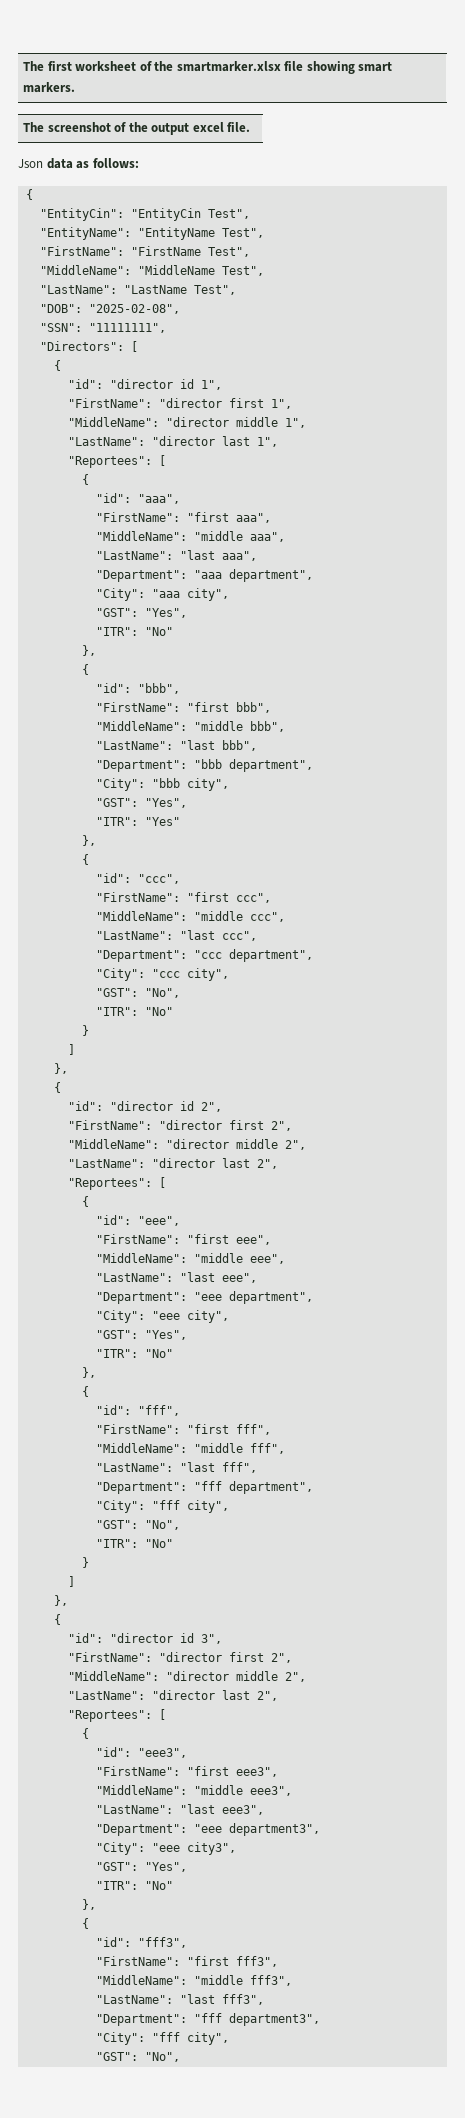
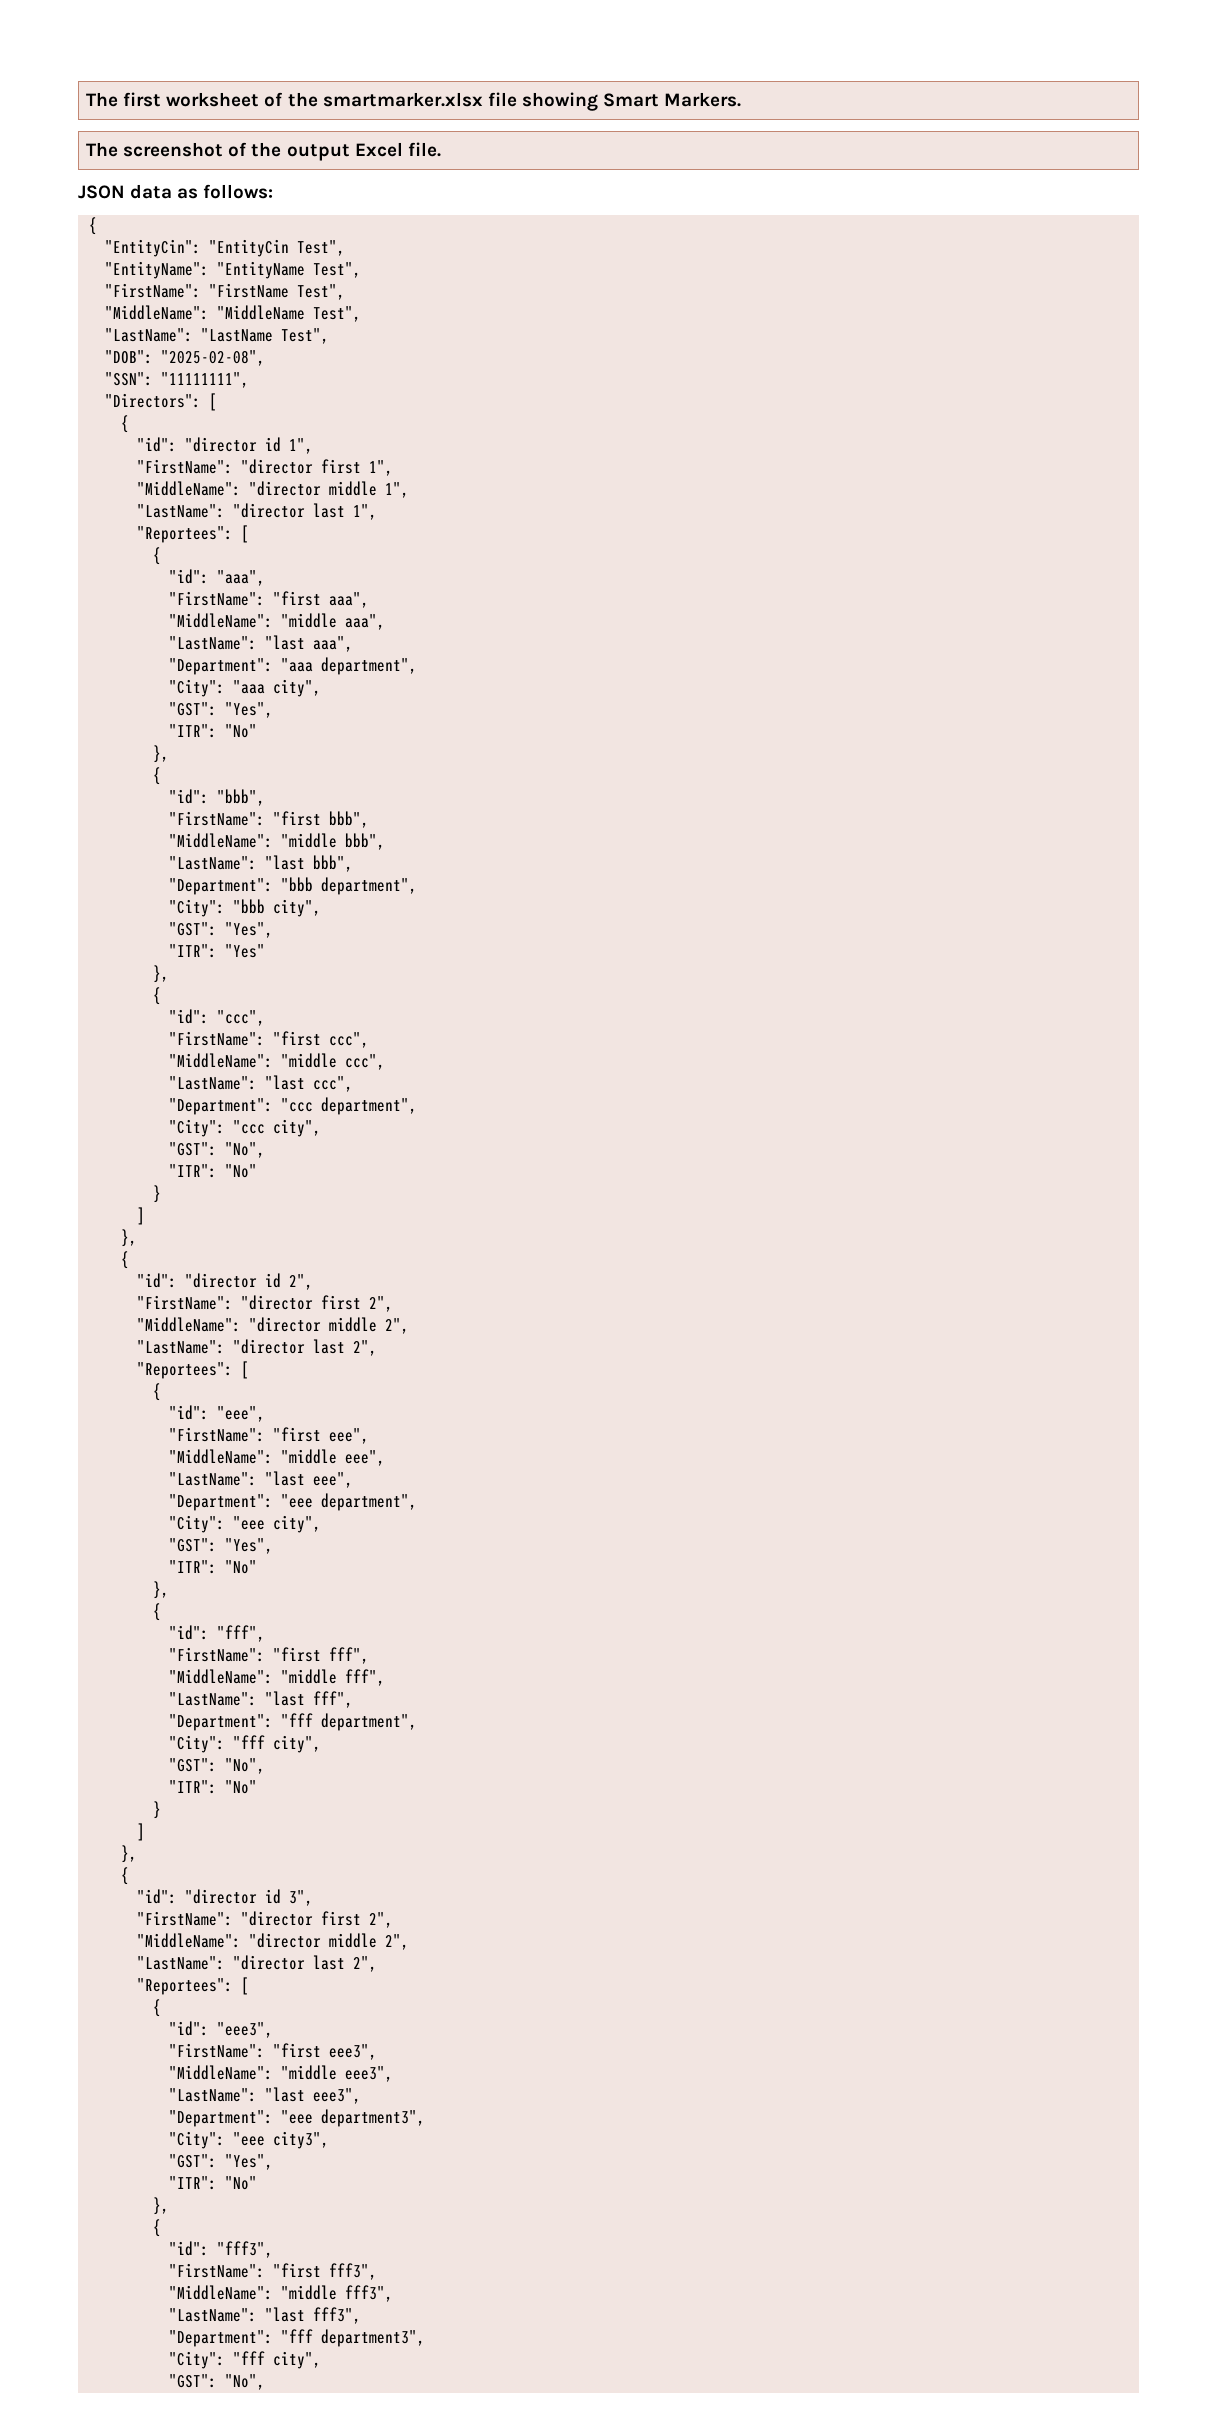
- The first worksheet of the smartmarker.xlsx file showing smart markers.
+ The first worksheet of the smartmarker.xlsx file showing Smart Markers.
- The screenshot of the output excel file.
+ The screenshot of the output Excel file.
- Json data as follows:
+ JSON data as follows:

